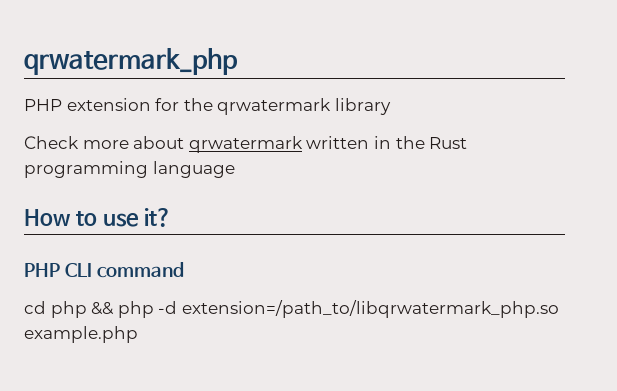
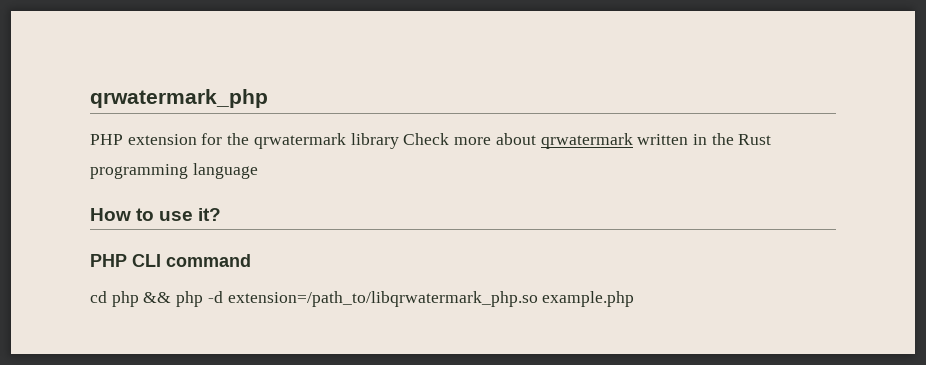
- PHP extension for the qrwatermark library
- Check more about qrwatermark written in the Rust programming language
+ PHP extension for the qrwatermark library Check more about qrwatermark written in the Rust programming language

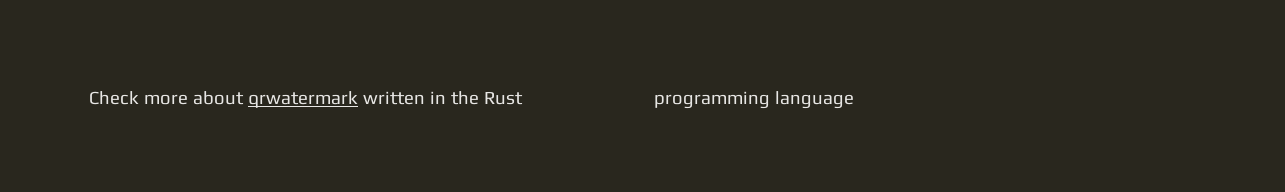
- qrwatermark_php
- PHP extension for the qrwatermark library Check more about qrwatermark written in the Rust programming language
+ Check more about qrwatermark written in the Rust programming language
- How to use it?
- PHP CLI command
- cd php && php -d extension=/path_to/libqrwatermark_php.so example.php

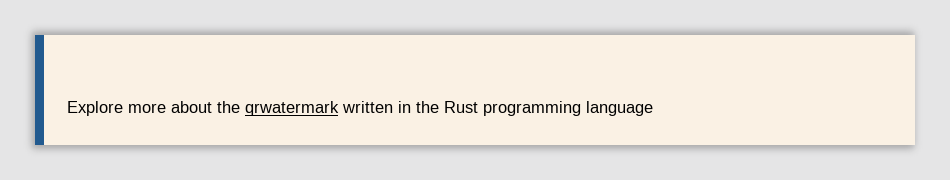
- Check more about qrwatermark written in the Rust programming language
+ Explore more about the qrwatermark written in the Rust programming language

